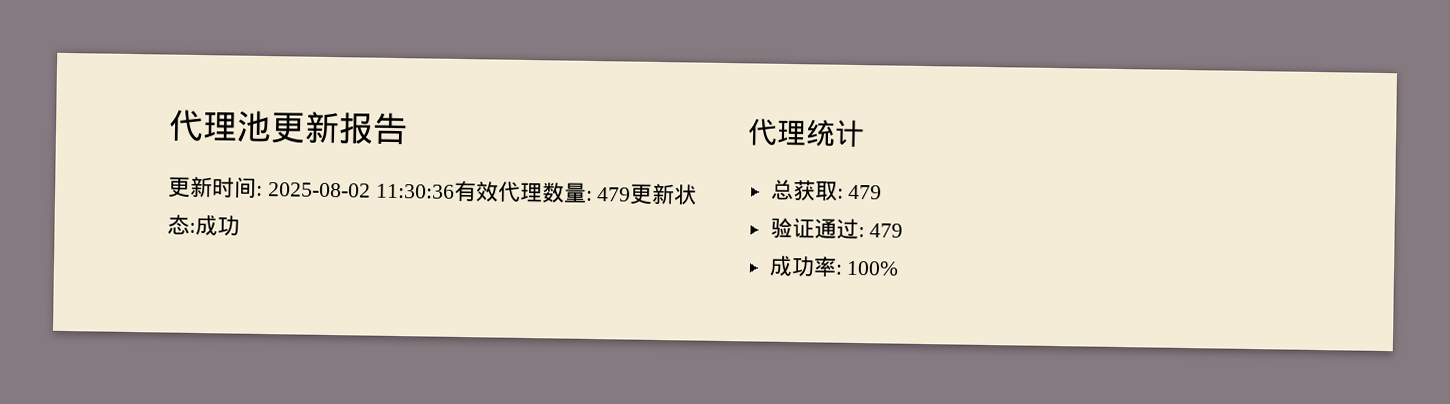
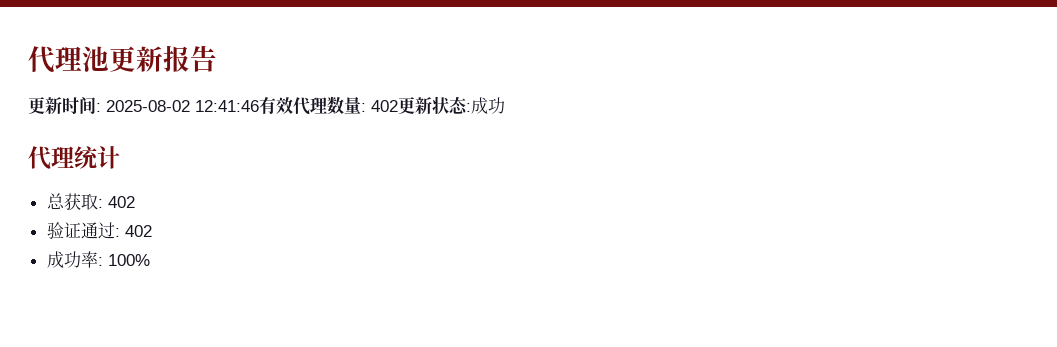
- 更新时间: 2025-08-02 11:30:36有效代理数量: 479更新状态:成功
+ 更新时间: 2025-08-02 12:41:46有效代理数量: 402更新状态:成功
- 总获取: 479
+ 总获取: 402
- 验证通过: 479
+ 验证通过: 402

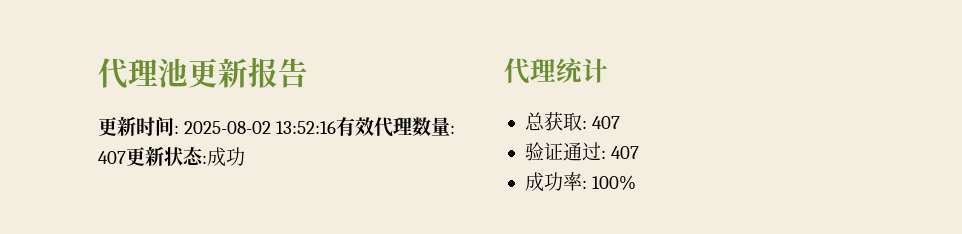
- 更新时间: 2025-08-02 12:41:46有效代理数量: 402更新状态:成功
+ 更新时间: 2025-08-02 13:52:16有效代理数量: 407更新状态:成功
- 总获取: 402
+ 总获取: 407
- 验证通过: 402
+ 验证通过: 407

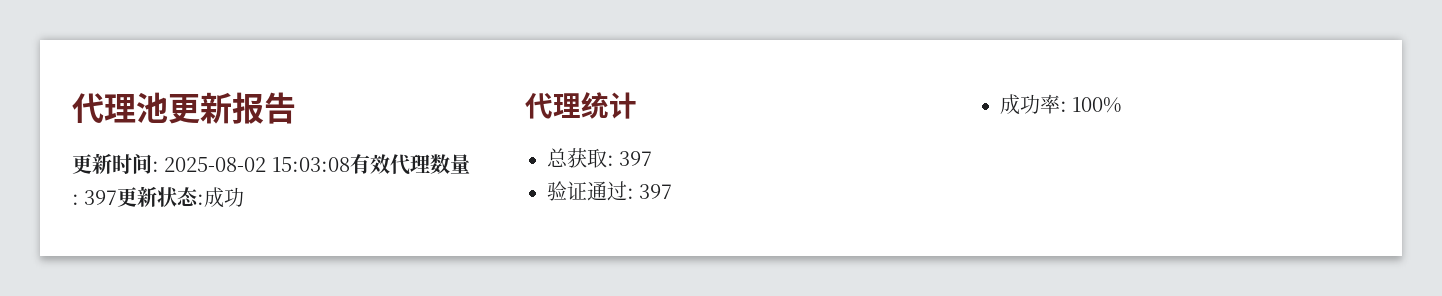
- 更新时间: 2025-08-02 13:52:16有效代理数量: 407更新状态:成功
+ 更新时间: 2025-08-02 15:03:08有效代理数量: 397更新状态:成功
- 总获取: 407
+ 总获取: 397
- 验证通过: 407
+ 验证通过: 397

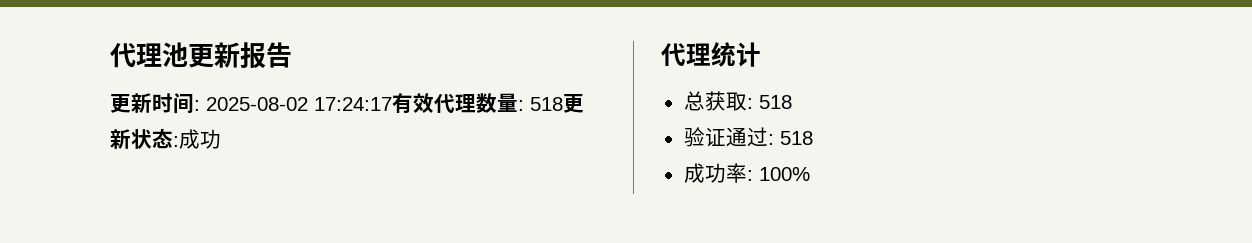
- 更新时间: 2025-08-02 15:03:08有效代理数量: 397更新状态:成功
+ 更新时间: 2025-08-02 17:24:17有效代理数量: 518更新状态:成功
- 总获取: 397
+ 总获取: 518
- 验证通过: 397
+ 验证通过: 518

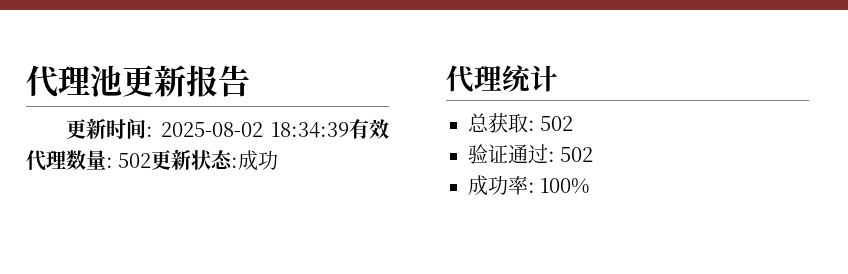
- 更新时间: 2025-08-02 17:24:17有效代理数量: 518更新状态:成功
+ 更新时间: 2025-08-02 18:34:39有效代理数量: 502更新状态:成功
- 总获取: 518
+ 总获取: 502
- 验证通过: 518
+ 验证通过: 502

